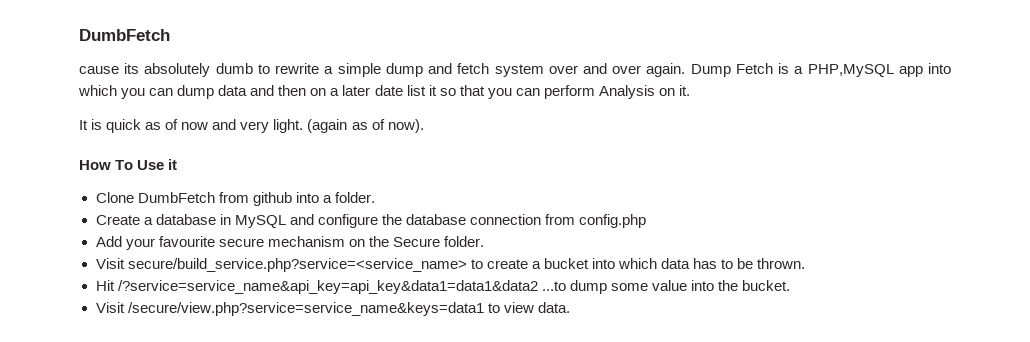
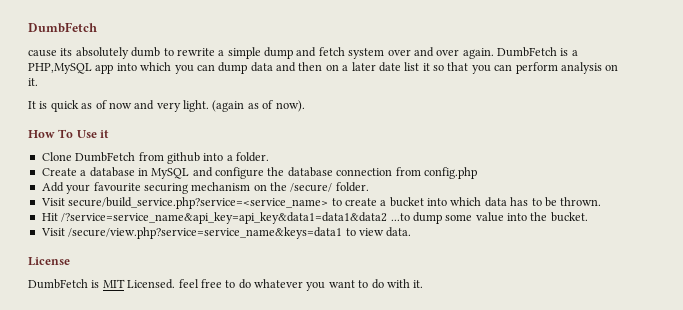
- Dump Fetch is a PHP,MySQL app into which you can dump data and then on a later date list it so that you can perform Analysis on it.
+ DumbFetch is a PHP,MySQL app into which you can dump data and then on a later date list it so that you can perform analysis on it.
- Add your favourite secure mechanism on the Secure folder.
+ Add your favourite securing mechanism on the /secure/ folder.
+ License
+ DumbFetch is MIT Licensed. feel free to do whatever you want to do with it.

